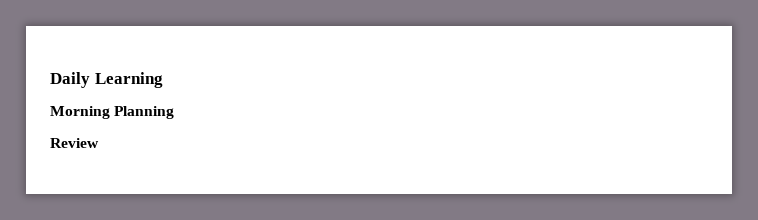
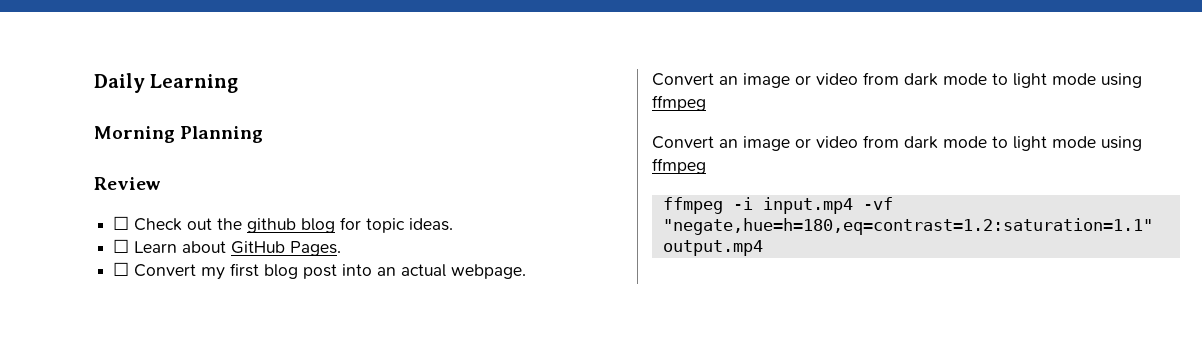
+ ☐ Check out the github blog for topic ideas.
+ ☐ Learn about GitHub Pages.
+ ☐ Convert my first blog post into an actual webpage.
+ Convert an image or video from dark mode to light mode using ffmpeg
+ Convert an image or video from dark mode to light mode using ffmpeg
+ ffmpeg -i input.mp4 -vf "negate,hue=h=180,eq=contrast=1.2:saturation=1.1" output.mp4

